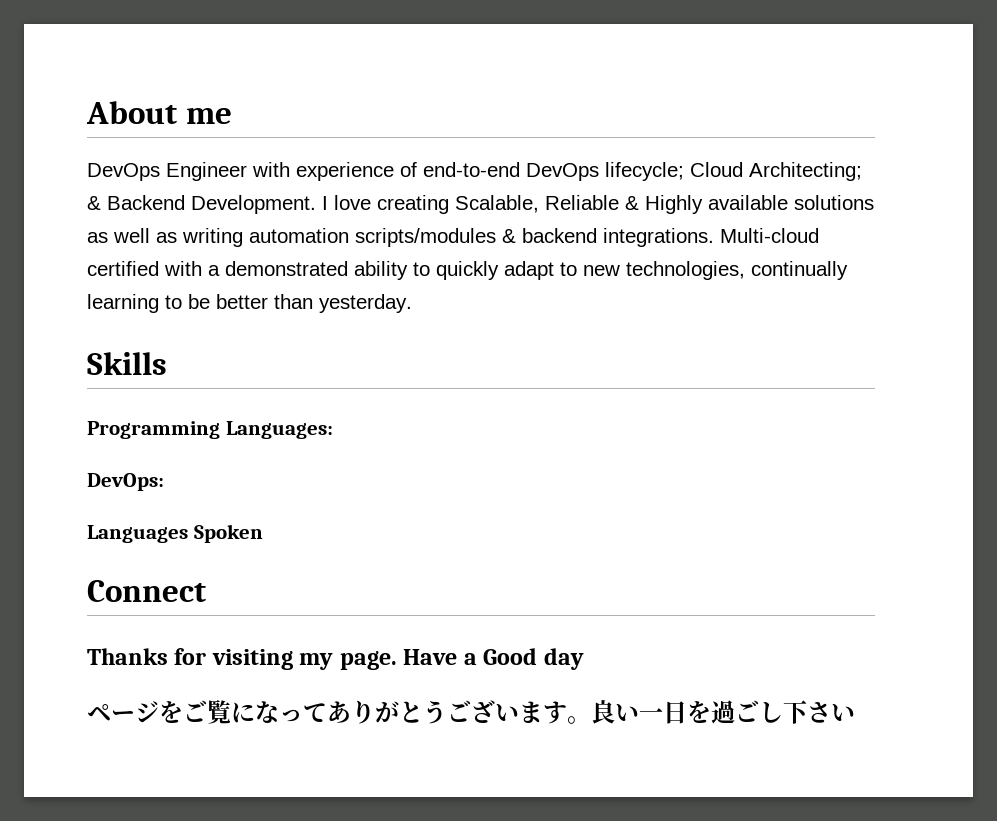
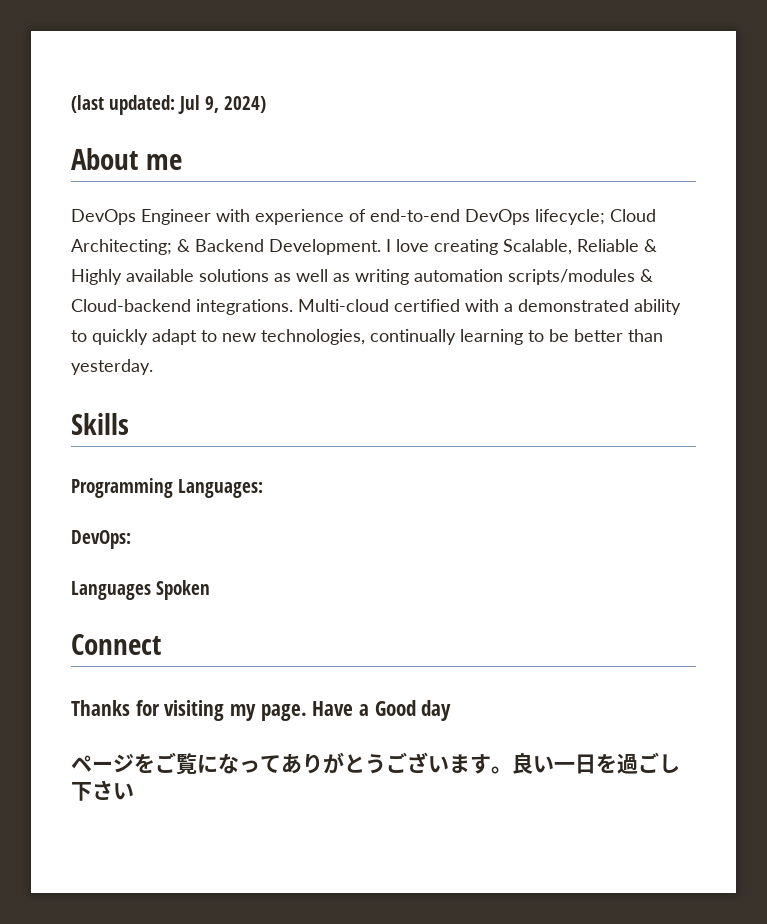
+ (last updated: Jul 9, 2024)
- I love creating Scalable, Reliable & Highly available solutions as well as writing automation scripts/modules & backend integrations.
+ I love creating Scalable, Reliable & Highly available solutions as well as writing automation scripts/modules & Cloud-backend integrations.

